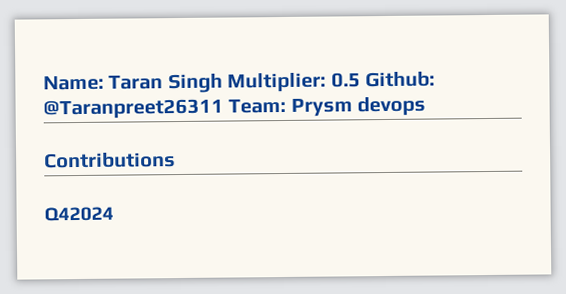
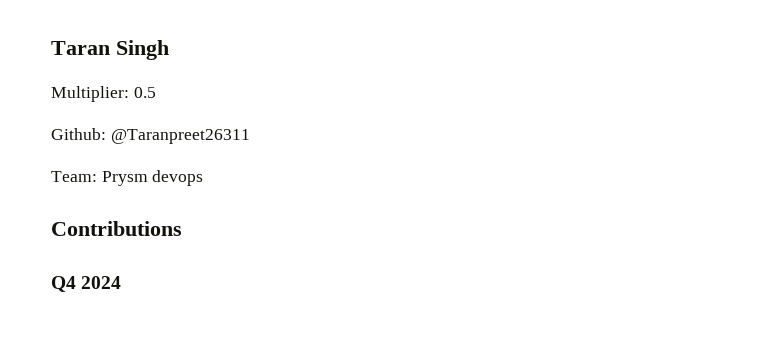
- Name: Taran Singh Multiplier: 0.5 Github: @Taranpreet26311 Team: Prysm devops
+ Taran Singh
+ Multiplier: 0.5
+ Github: @Taranpreet26311
+ Team: Prysm devops
- Q42024
+ Q4 2024

